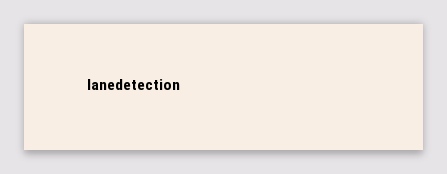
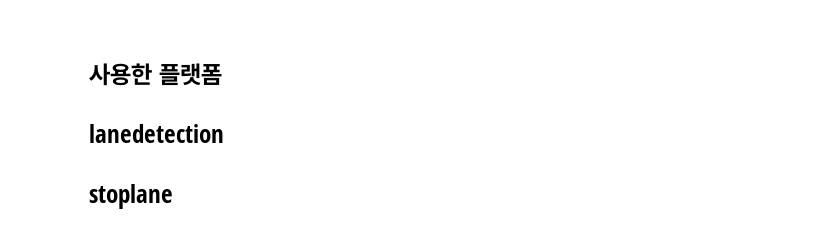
+ 사용한 플랫폼
+ stoplane

